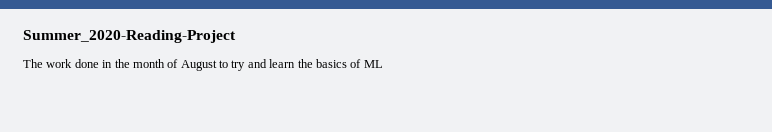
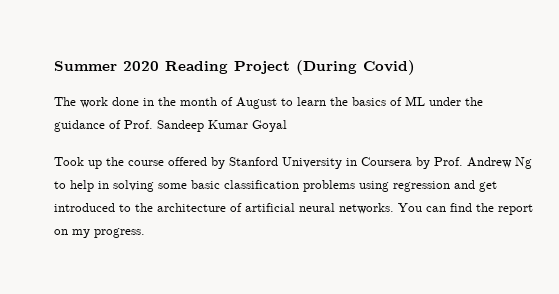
- Summer_2020-Reading-Project
+ Summer 2020 Reading Project (During Covid)
- The work done in the month of August to try and learn the basics of ML
+ The work done in the month of August to learn the basics of ML under the guidance of Prof. Sandeep Kumar Goyal
+ Took up the course offered by Stanford University in Coursera by Prof. Andrew Ng to help in solving some basic classification problems using regression and get introduced to the architecture of artificial neural networks. You can find the report on my progress.

